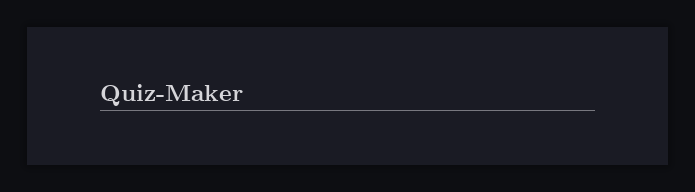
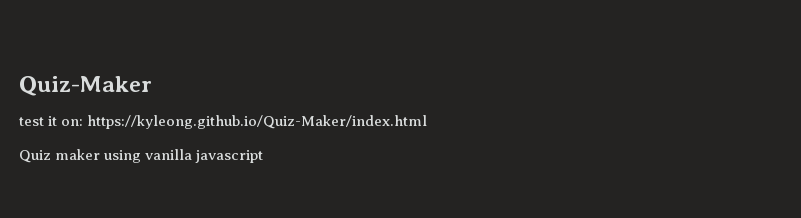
+ test it on: https://kyleong.github.io/Quiz-Maker/index.html
+ Quiz maker using vanilla javascript

